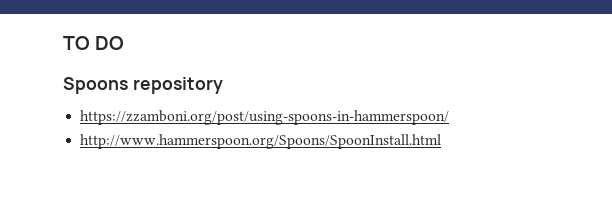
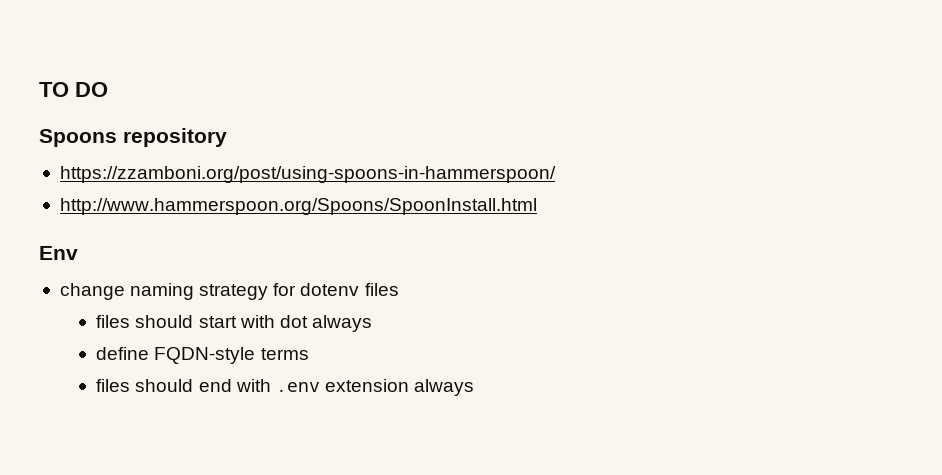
+ Env
+ change naming strategy for dotenv files
+ files should start with dot always
+ define FQDN-style terms
+ files should end with .env extension always

